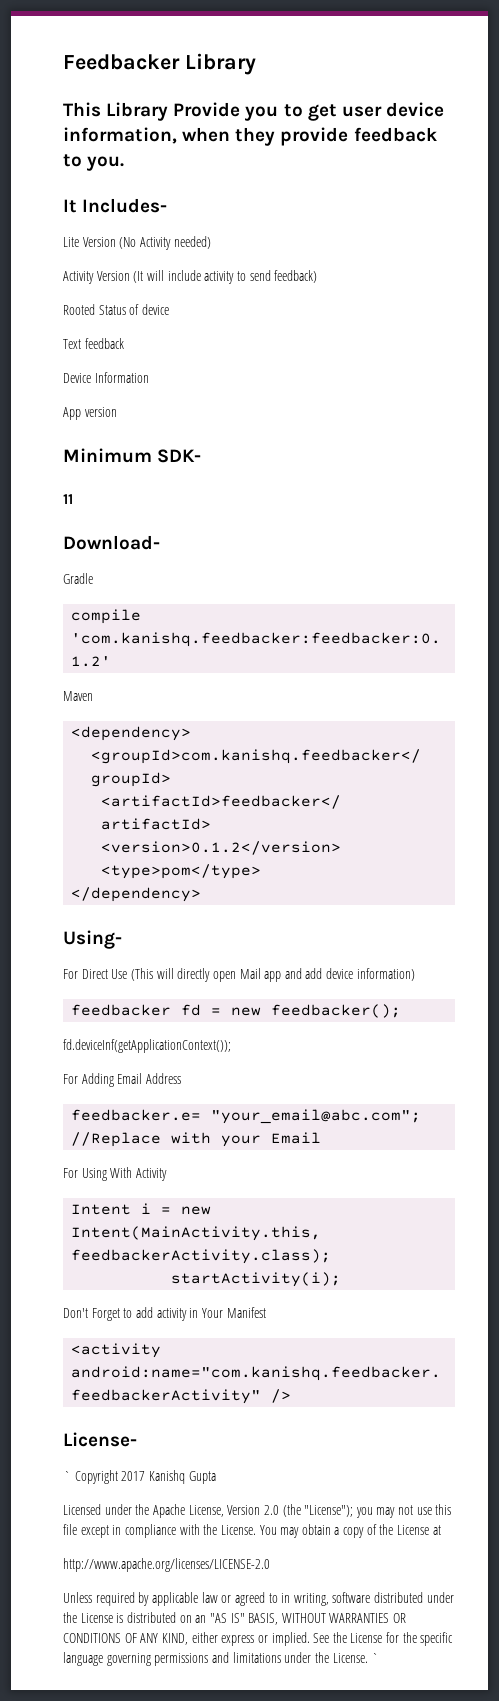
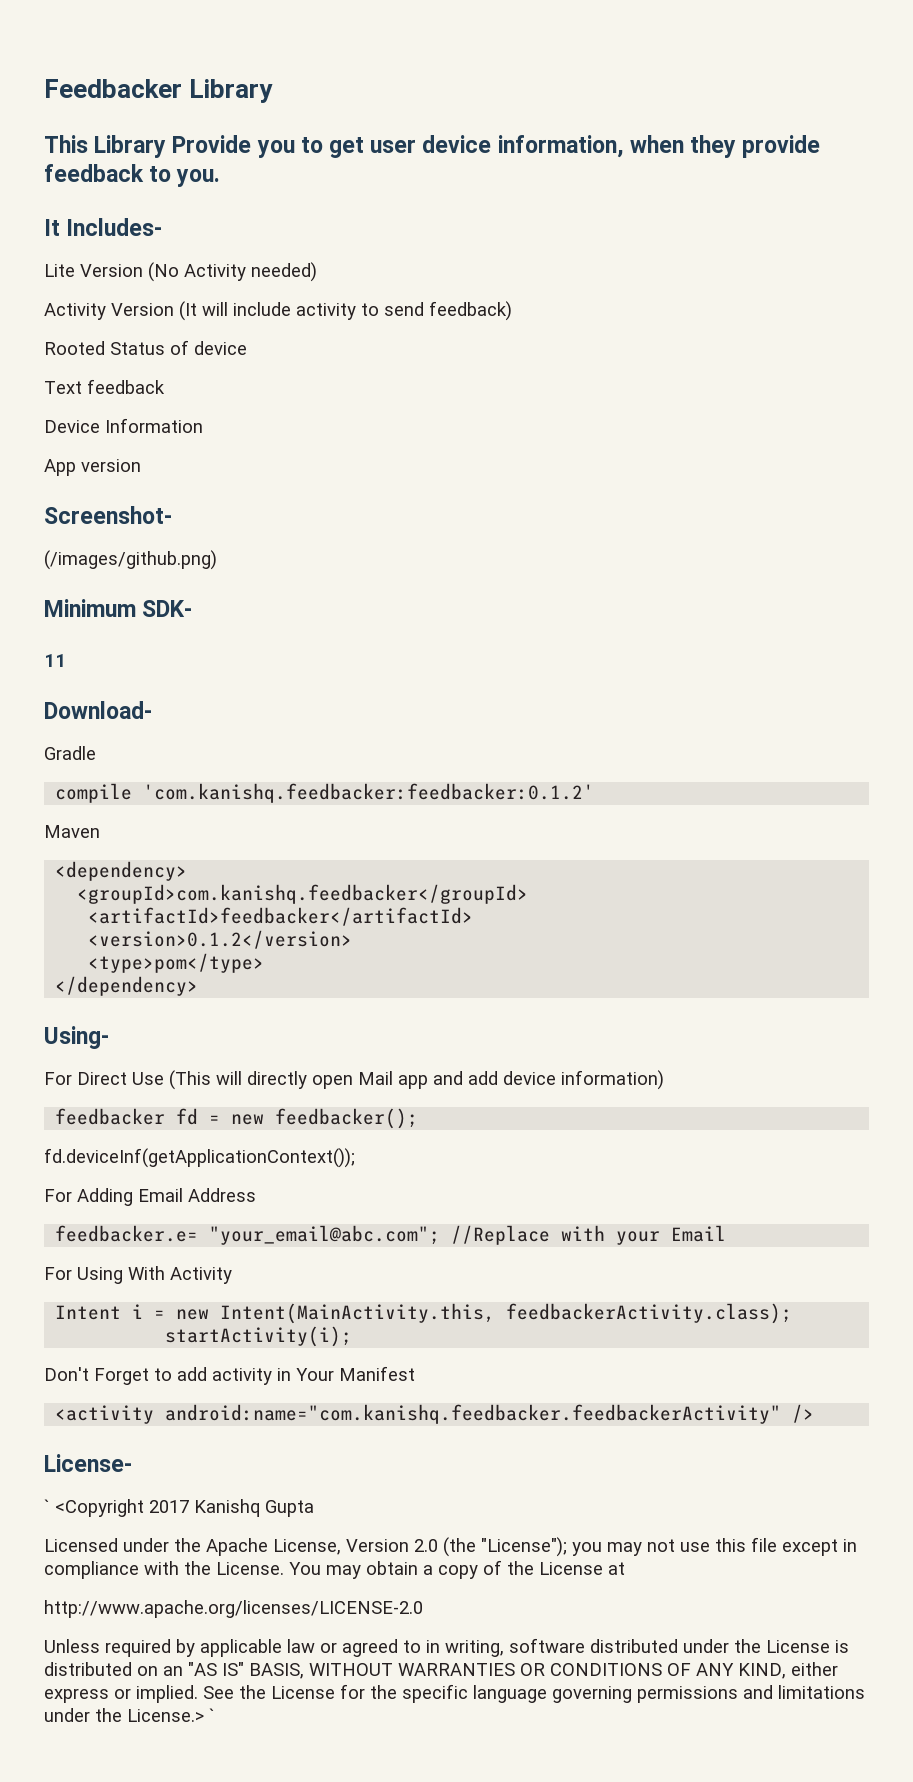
+ Screenshot-
+ (/images/github.png)
- ` Copyright 2017 Kanishq Gupta
+ ` <Copyright 2017 Kanishq Gupta
- See the License for the specific language governing permissions and limitations under the License. `
+ See the License for the specific language governing permissions and limitations under the License.> `

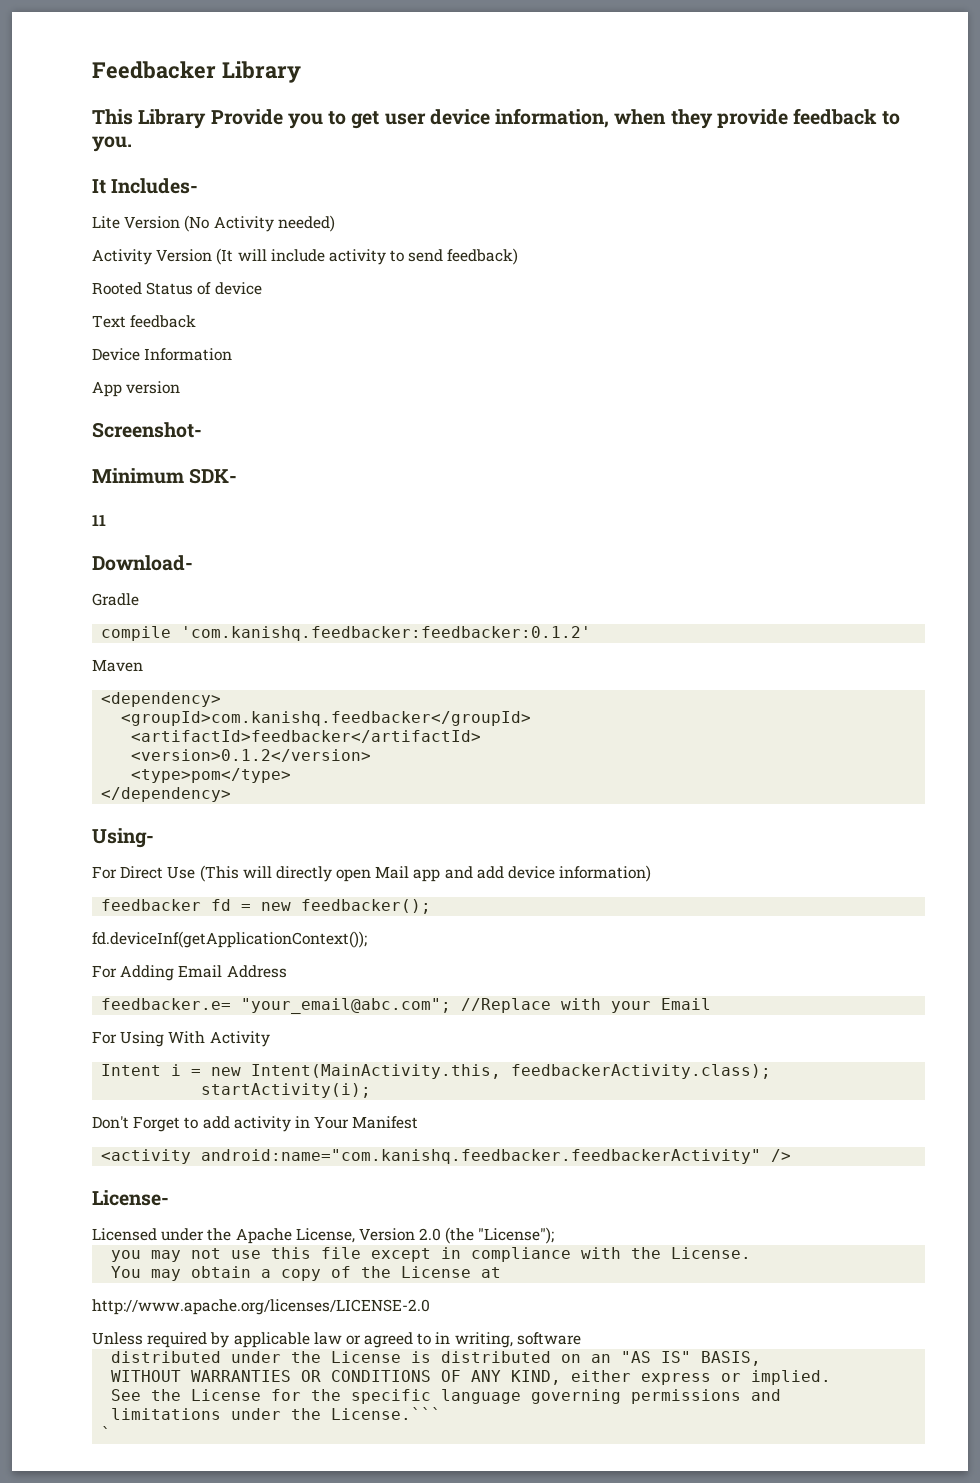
- (/images/github.png)
- ` <Copyright 2017 Kanishq Gupta
- Licensed under the Apache License, Version 2.0 (the "License"); you may not use this file except in compliance with the License. You may obtain a copy of the License at
+ Licensed under the Apache License, Version 2.0 (the "License");
+ you may not use this file except in compliance with the License.
+ You may obtain a copy of the License at
- Unless required by applicable law or agreed to in writing, software distributed under the License is distributed on an "AS IS" BASIS, WITHOUT WARRANTIES OR CONDITIONS OF ANY KIND, either express or implied. See the License for the specific language governing permissions and limitations under the License.> `
+ Unless required by applicable law or agreed to in writing, software
+ distributed under the License is distributed on an "AS IS" BASIS,
+ WITHOUT WARRANTIES OR CONDITIONS OF ANY KIND, either express or implied.
+ See the License for the specific language governing permissions and
+ limitations under the License.```
+ `

